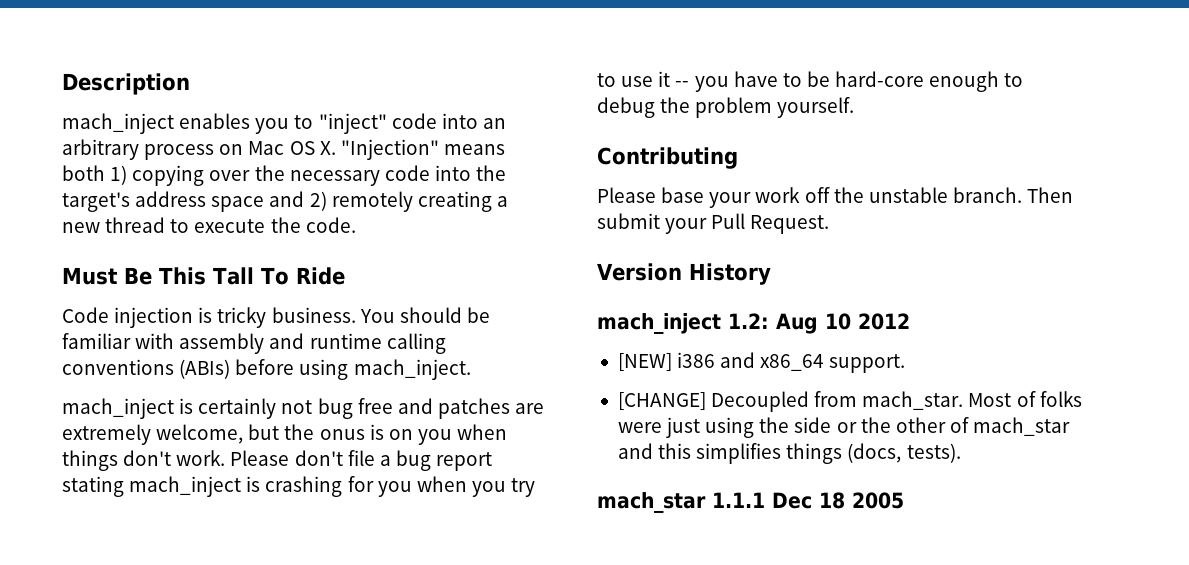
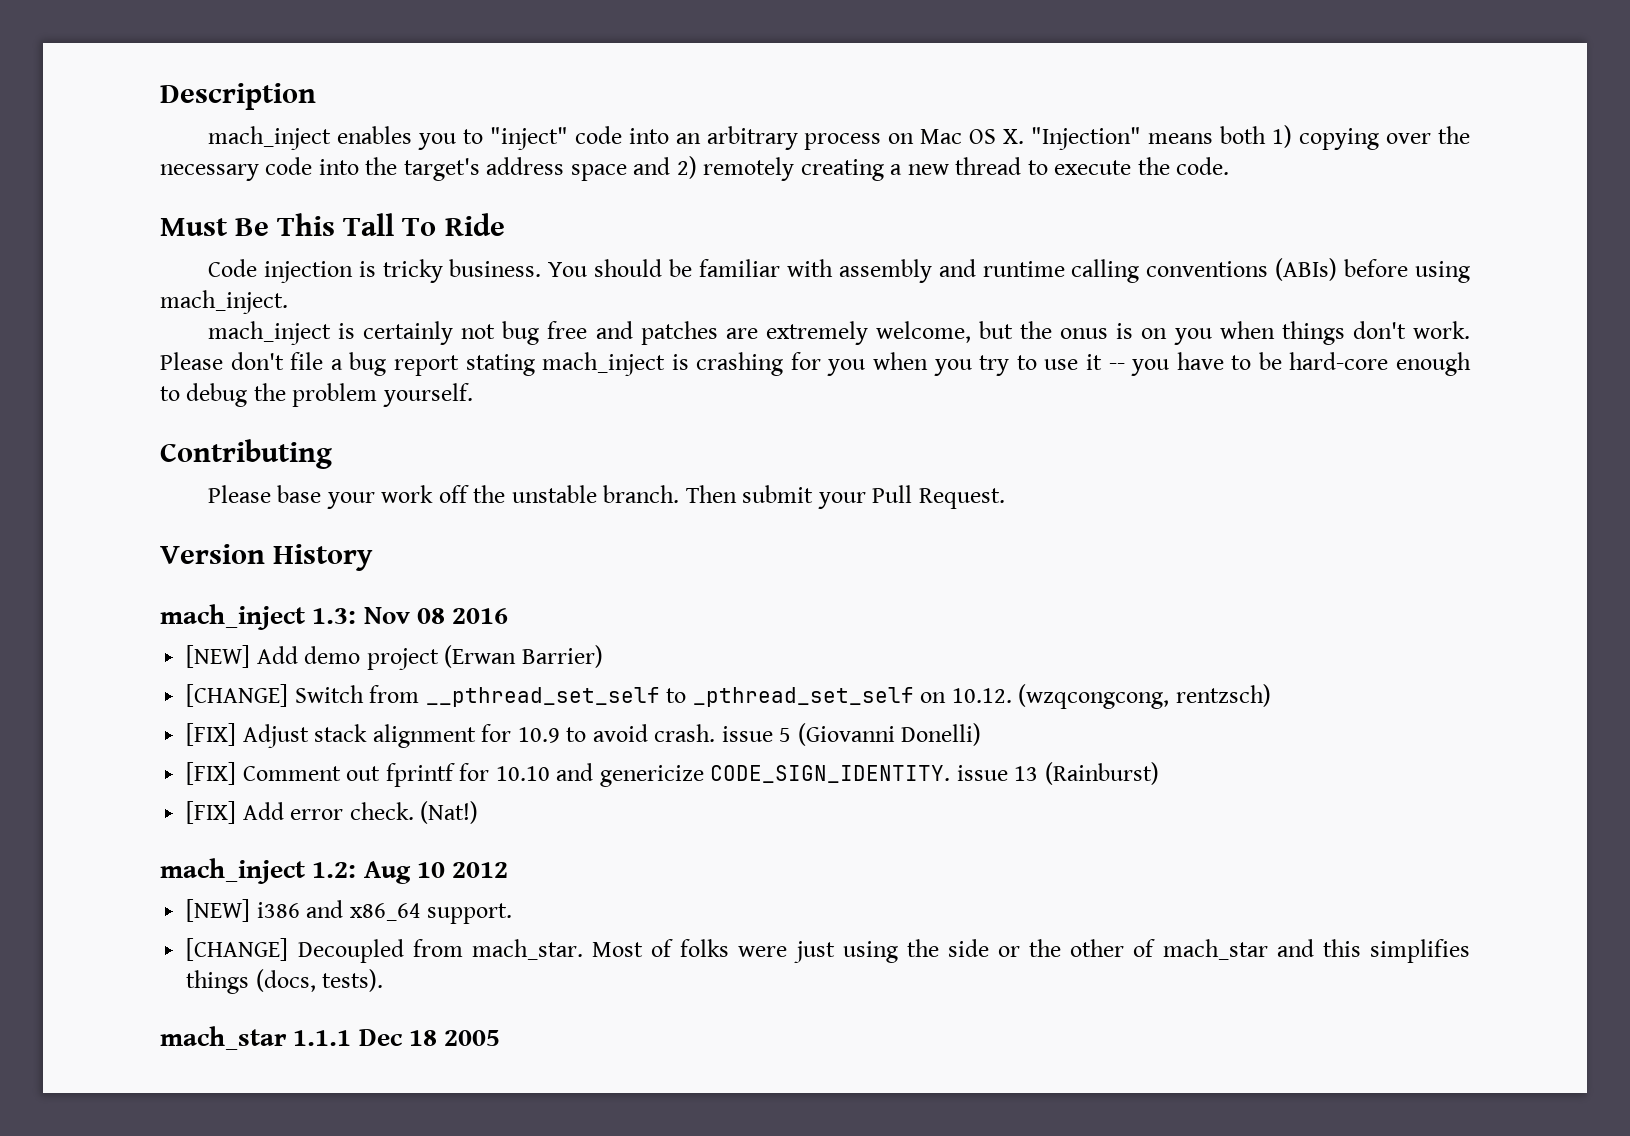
+ mach_inject 1.3: Nov 08 2016
+ [NEW] Add demo project (Erwan Barrier)
+ [CHANGE] Switch from __pthread_set_self to _pthread_set_self on 10.12. (wzqcongcong, rentzsch)
+ [FIX] Adjust stack alignment for 10.9 to avoid crash. issue 5 (Giovanni Donelli)
+ [FIX] Comment out fprintf for 10.10 and genericize CODE_SIGN_IDENTITY. issue 13 (Rainburst)
+ [FIX] Add error check. (Nat!)

